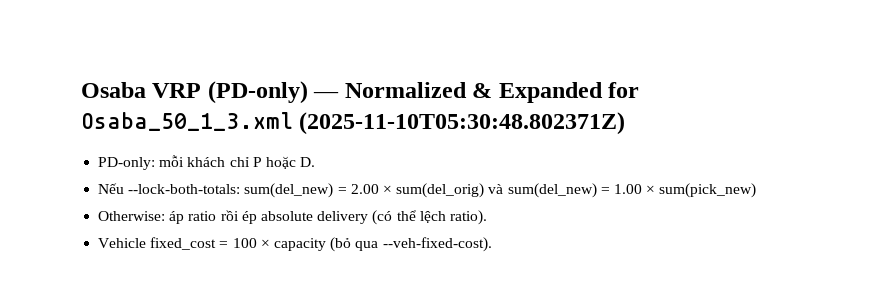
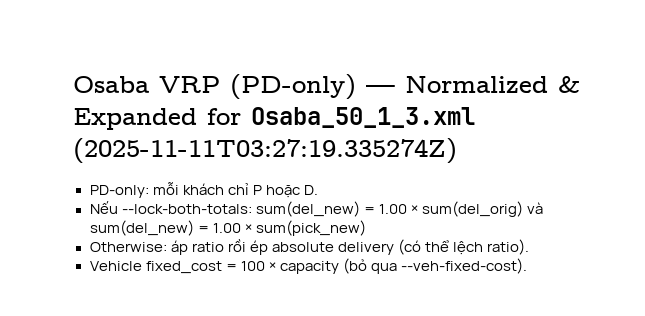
- Osaba VRP (PD-only) — Normalized & Expanded for Osaba_50_1_3.xml (2025-11-10T05:30:48.802371Z)
+ Osaba VRP (PD-only) — Normalized & Expanded for Osaba_50_1_3.xml (2025-11-11T03:27:19.335274Z)
- Nếu --lock-both-totals: sum(del_new) = 2.00 × sum(del_orig) và sum(del_new) = 1.00 × sum(pick_new)
+ Nếu --lock-both-totals: sum(del_new) = 1.00 × sum(del_orig) và sum(del_new) = 1.00 × sum(pick_new)

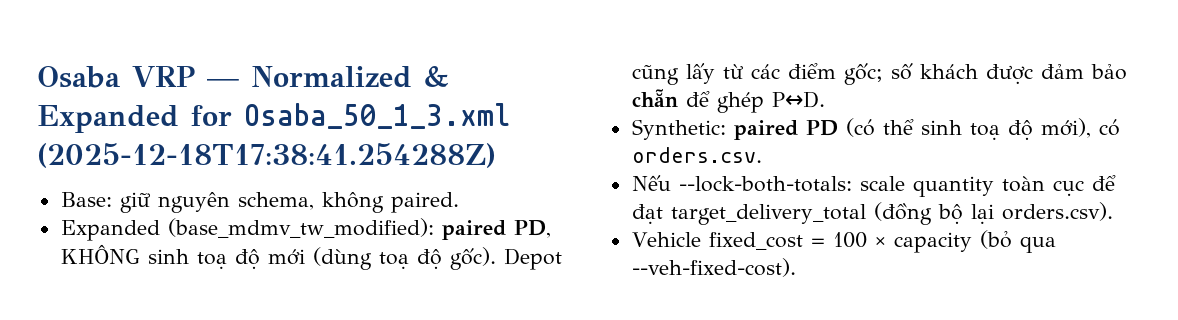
- Osaba VRP (PD-only) — Normalized & Expanded for Osaba_50_1_3.xml (2025-11-11T03:27:19.335274Z)
- PD-only: mỗi khách chỉ P hoặc D.
- Nếu --lock-both-totals: sum(del_new) = 1.00 × sum(del_orig) và sum(del_new) = 1.00 × sum(pick_new)
- Otherwise: áp ratio rồi ép absolute delivery (có thể lệch ratio).
+ Osaba VRP — Normalized & Expanded for Osaba_50_1_3.xml (2025-12-18T17:38:41.254288Z)
+ Base: giữ nguyên schema, không paired.
+ Expanded (base_mdmv_tw_modified): paired PD, KHÔNG sinh toạ độ mới (dùng toạ độ gốc). Depot cũng lấy từ các điểm gốc; số khách được đảm bảo chẵn để ghép P↔D.
+ Synthetic: paired PD (có thể sinh toạ độ mới), có orders.csv.
+ Nếu --lock-both-totals: scale quantity toàn cục để đạt target_delivery_total (đồng bộ lại orders.csv).

